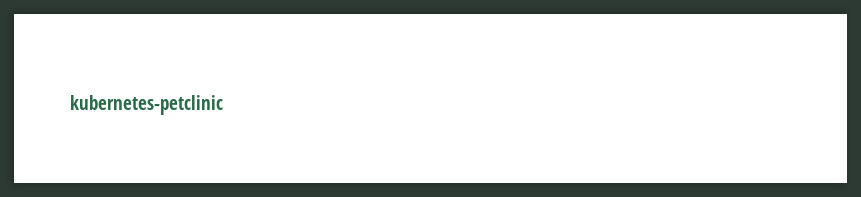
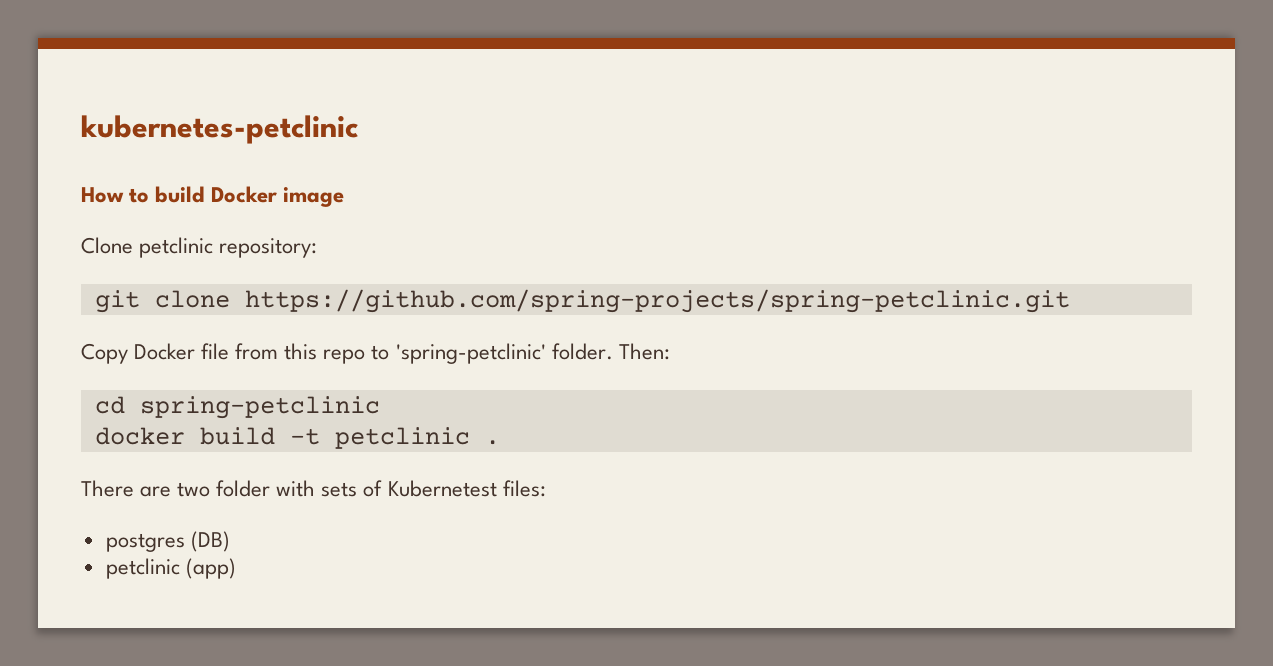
+ How to build Docker image
+ Clone petclinic repository:
+ git clone https://github.com/spring-projects/spring-petclinic.git
+ Copy Docker file from this repo to 'spring-petclinic' folder. Then:
+ cd spring-petclinic
+ docker build -t petclinic .
+ There are two folder with sets of Kubernetest files:
+ postgres (DB)
+ petclinic (app)

